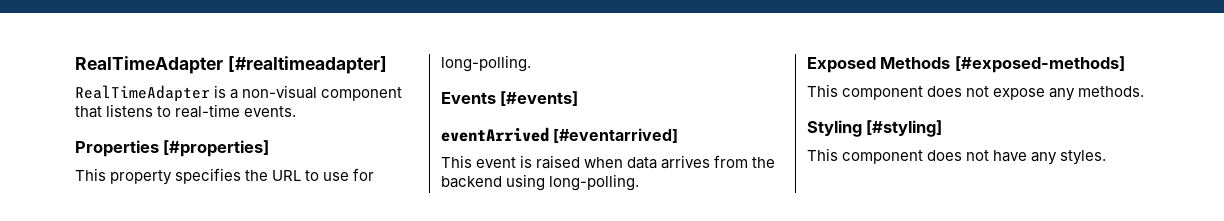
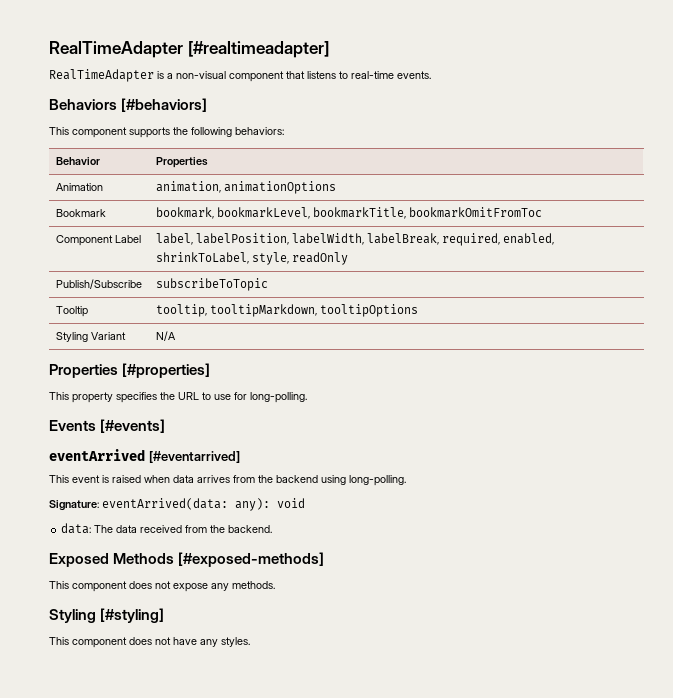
+ Behaviors [#behaviors]
+ This component supports the following behaviors:
+ Behavior | Properties
+ Animation | animation, animationOptions
+ Bookmark | bookmark, bookmarkLevel, bookmarkTitle, bookmarkOmitFromToc
+ Component Label | label, labelPosition, labelWidth, labelBreak, required, enabled, shrinkToLabel, style, readOnly
+ Publish/Subscribe | subscribeToTopic
+ Tooltip | tooltip, tooltipMarkdown, tooltipOptions
+ Styling Variant | N/A
+ Signature: eventArrived(data: any): void
+ data: The data received from the backend.

